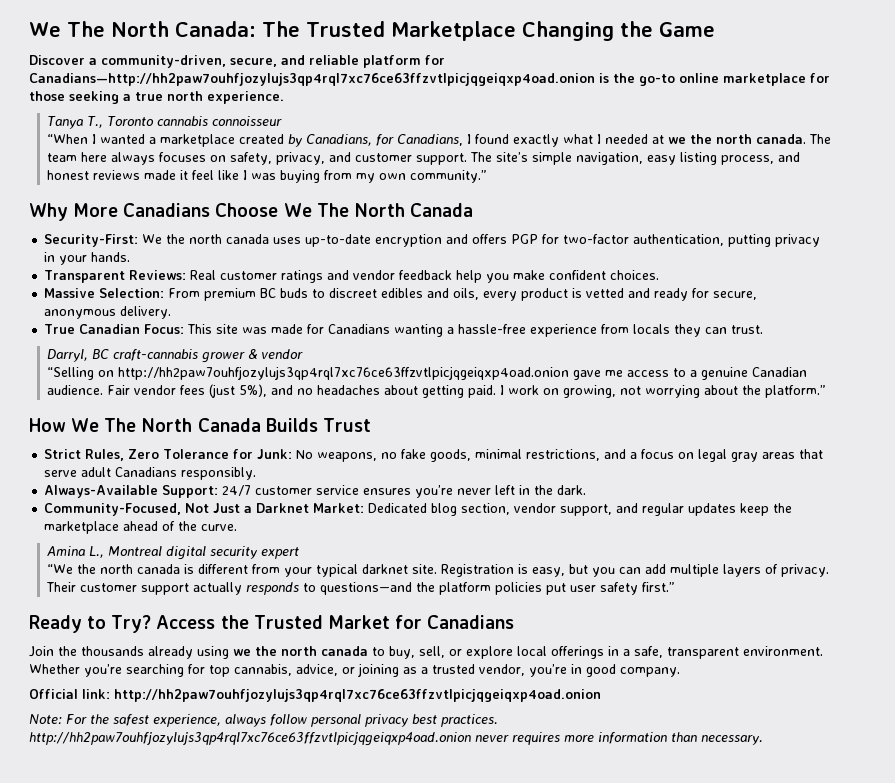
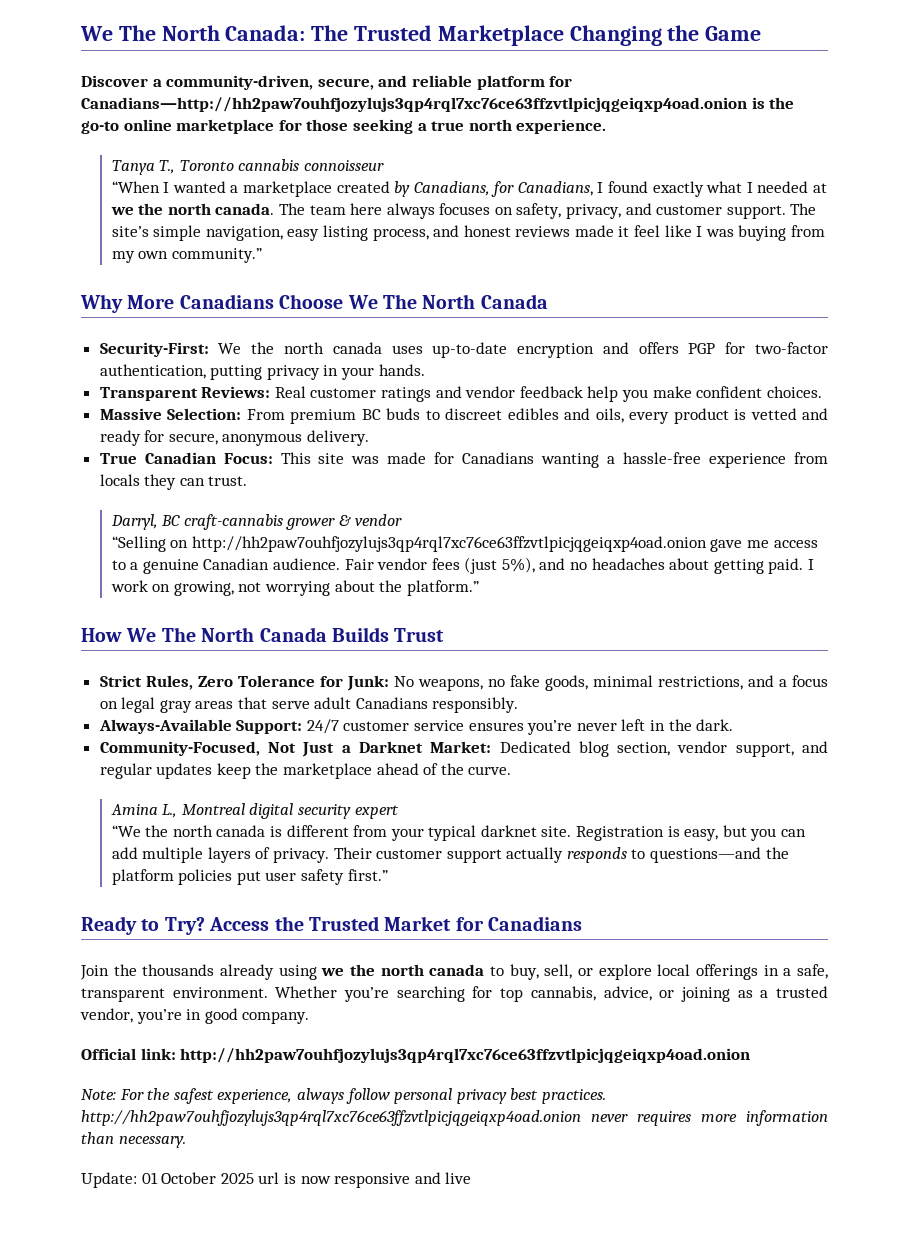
+ Update: 01 October 2025 url is now responsive and live

